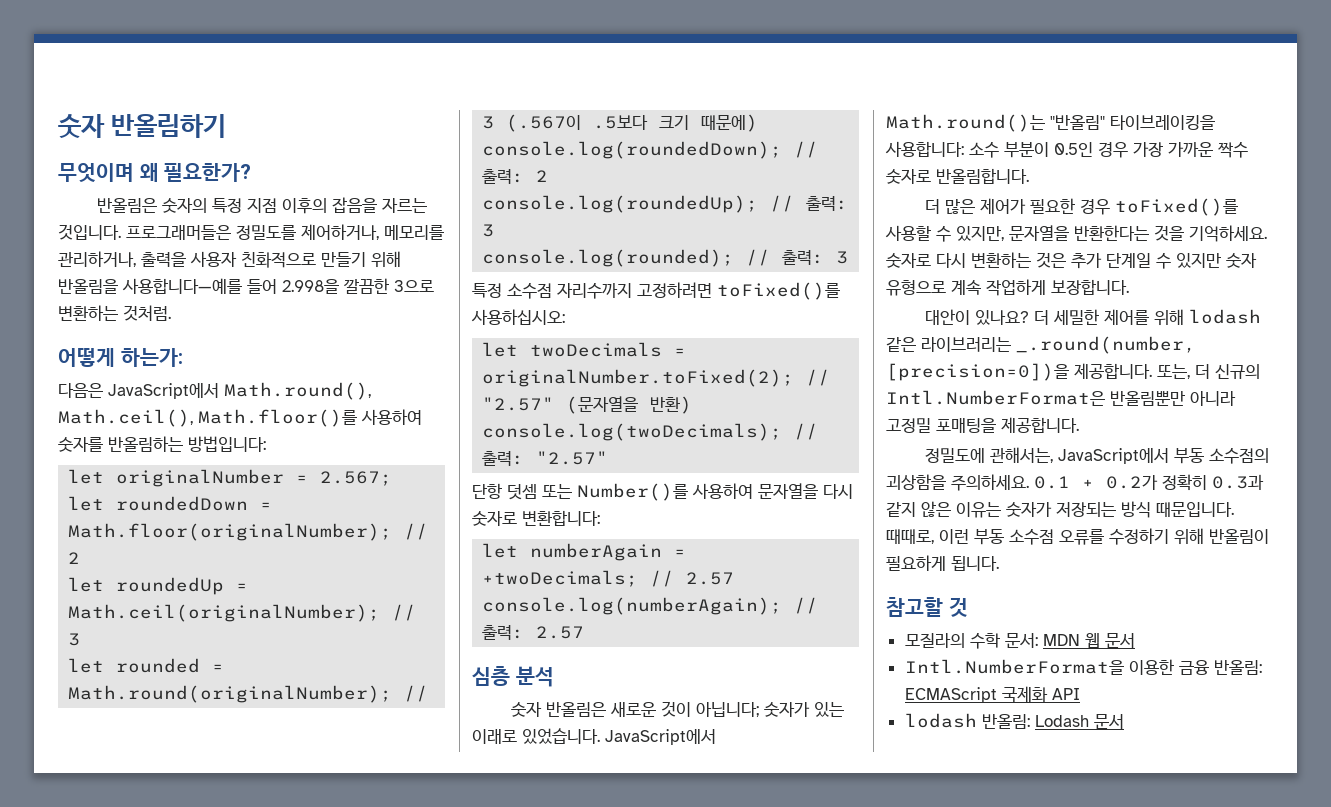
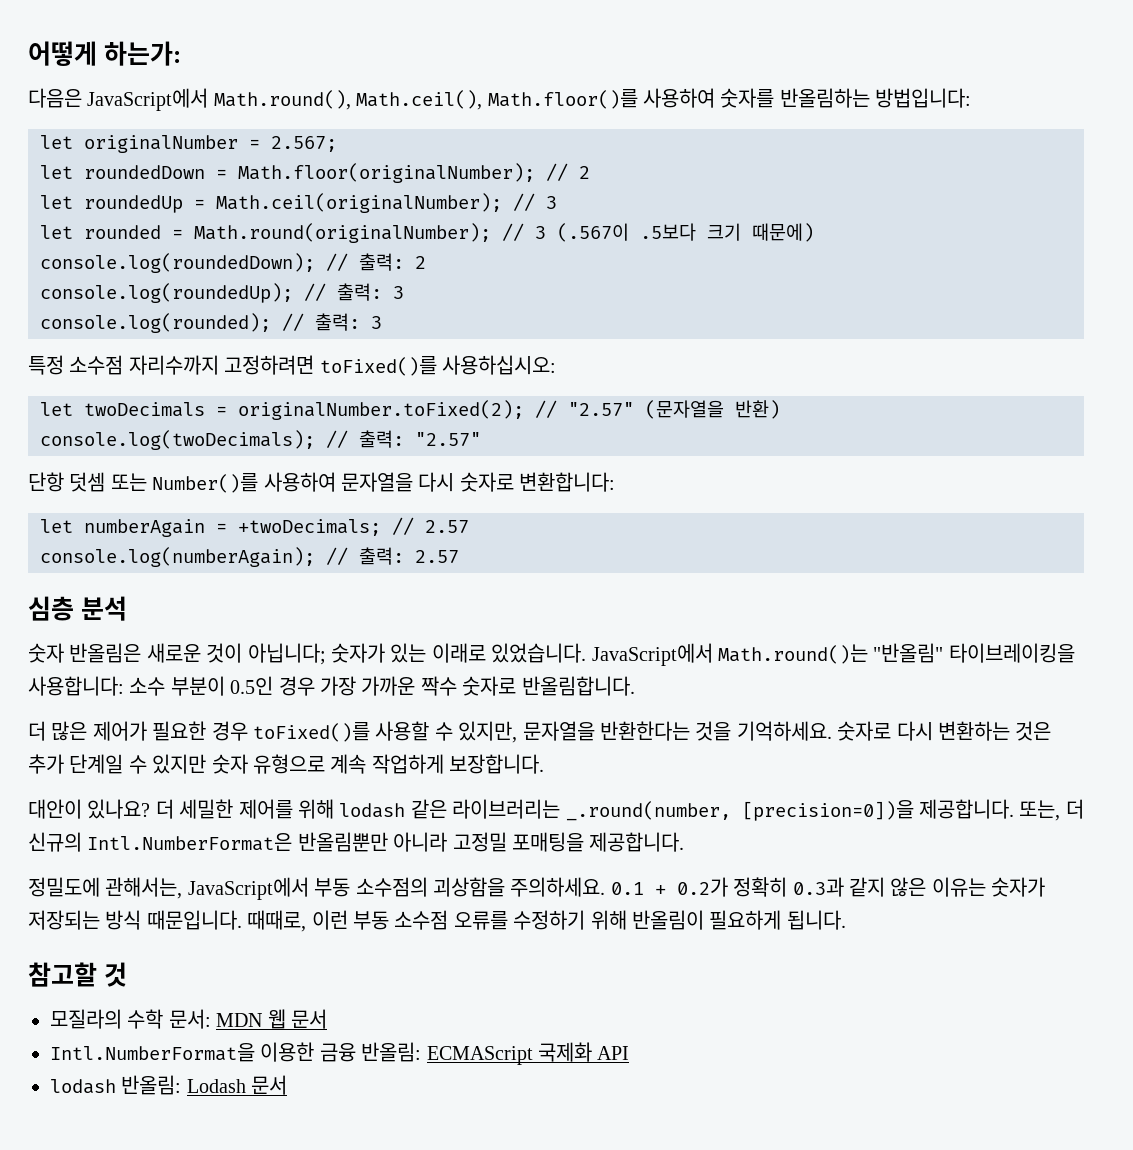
- 숫자 반올림하기
- 무엇이며 왜 필요한가?
- 반올림은 숫자의 특정 지점 이후의 잡음을 자르는 것입니다. 프로그래머들은 정밀도를 제어하거나, 메모리를 관리하거나, 출력을 사용자 친화적으로 만들기 위해 반올림을 사용합니다—예를 들어 2.998을 깔끔한 3으로 변환하는 것처럼.

